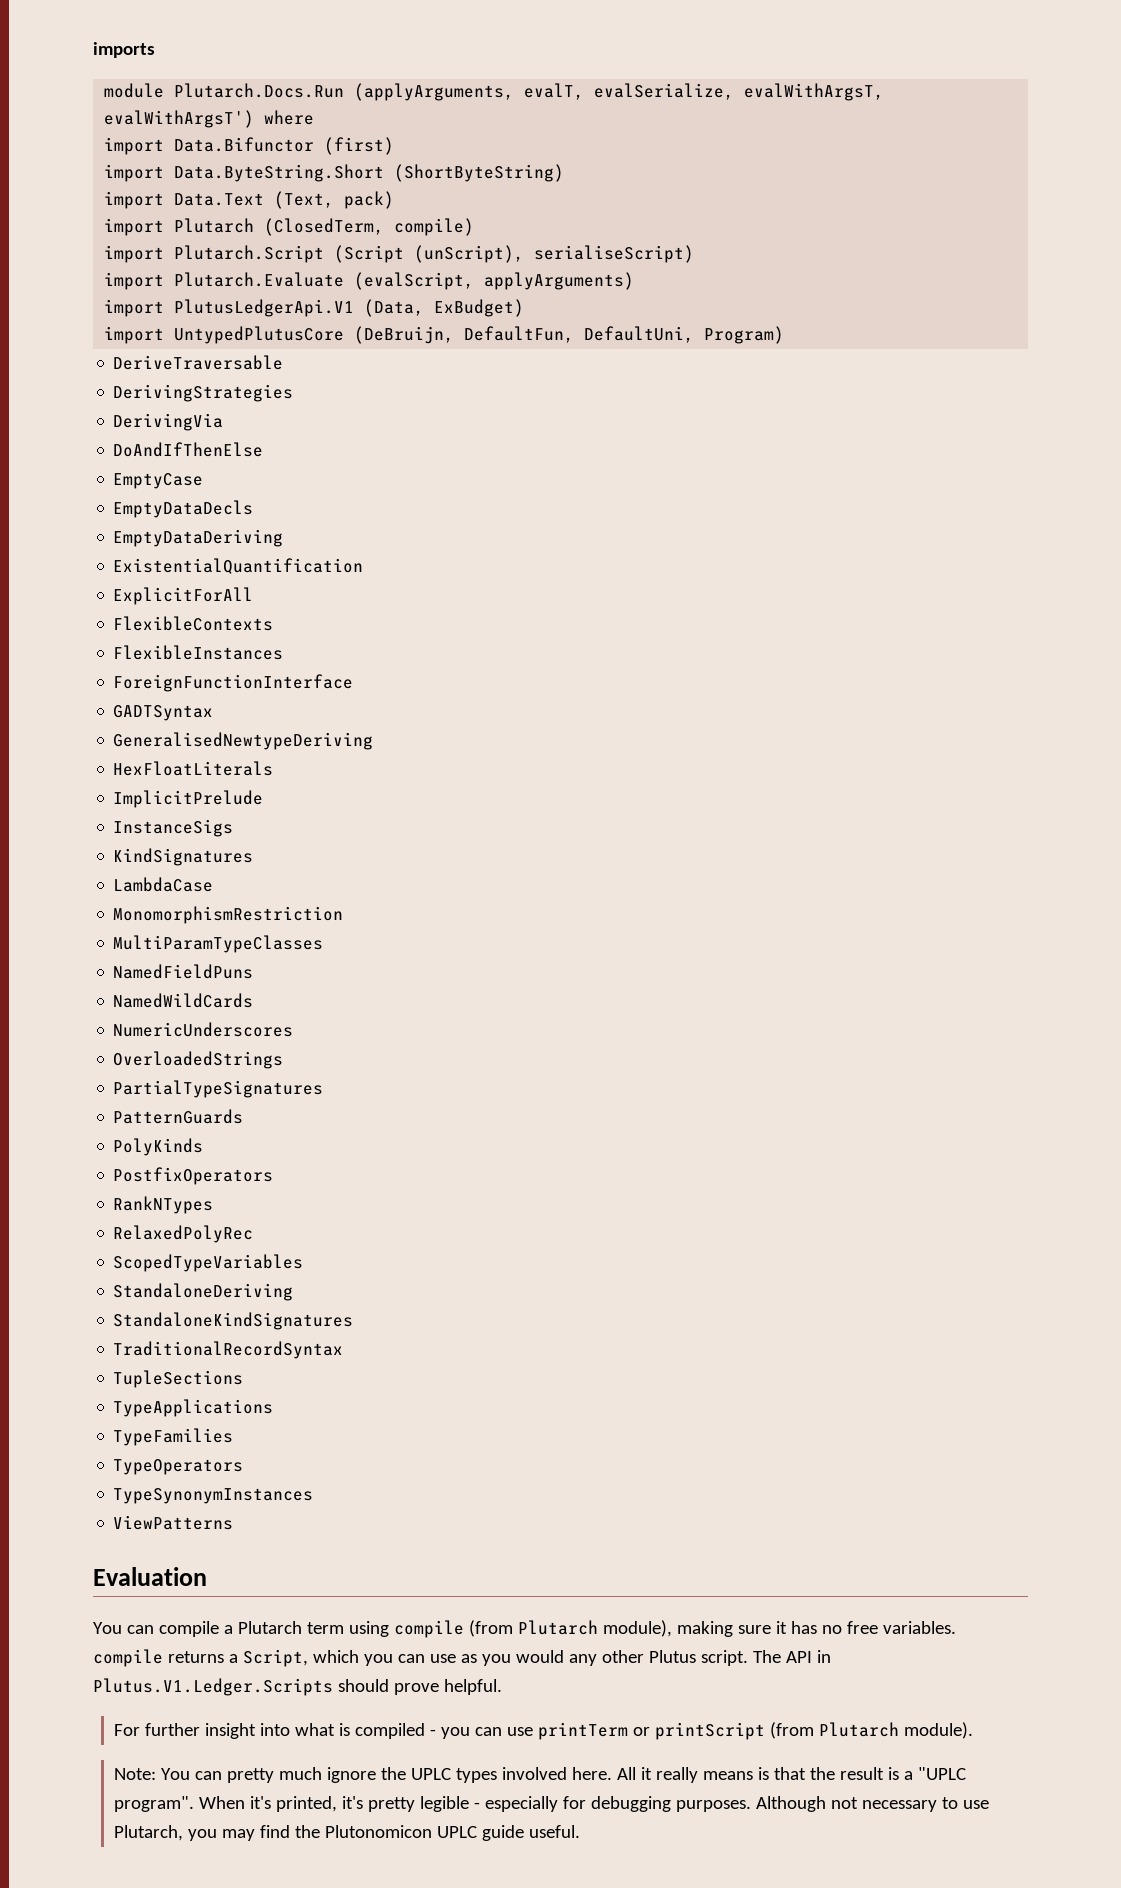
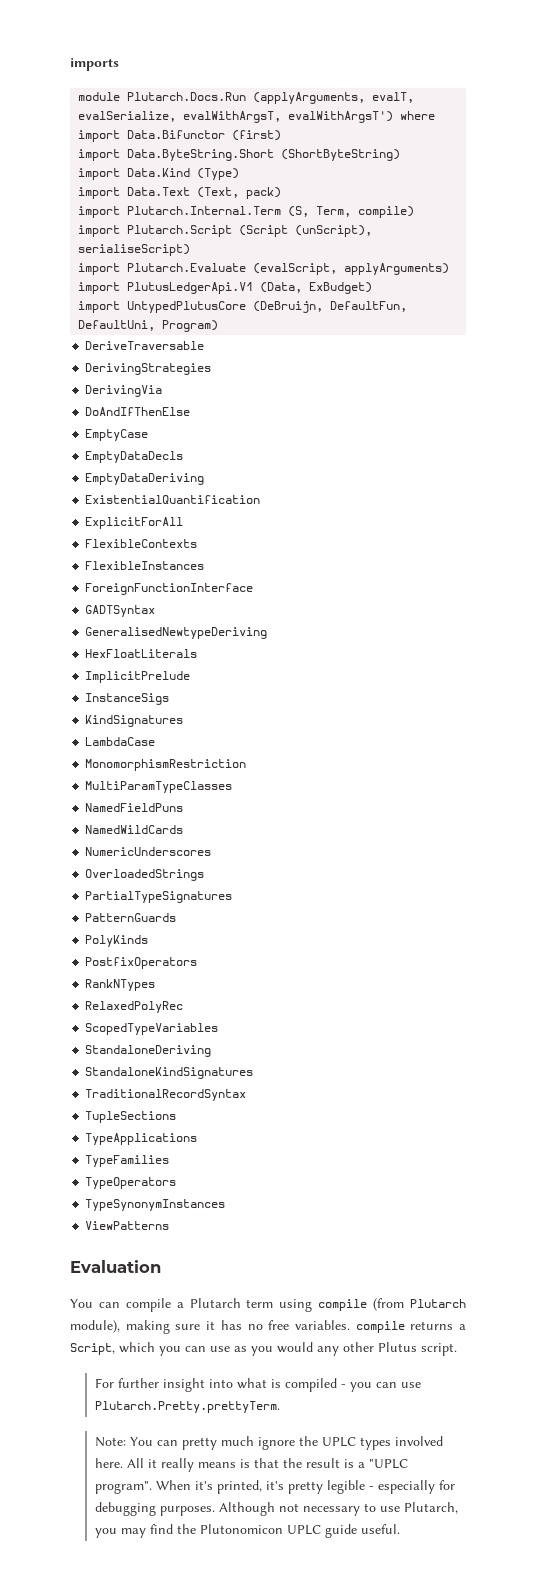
+ import Data.Kind (Type)
- import Plutarch (ClosedTerm, compile)
+ import Plutarch.Internal.Term (S, Term, compile)
- The API in Plutus.V1.Ledger.Scripts should prove helpful.
- For further insight into what is compiled - you can use printTerm or printScript (from Plutarch module).
+ For further insight into what is compiled - you can use Plutarch.Pretty.prettyTerm.

